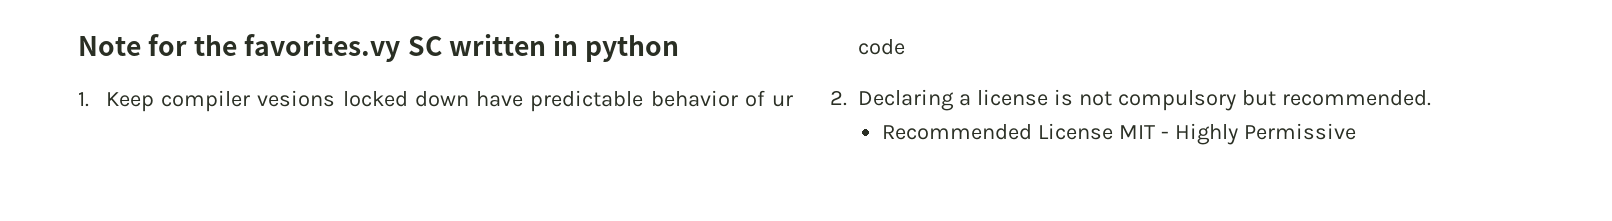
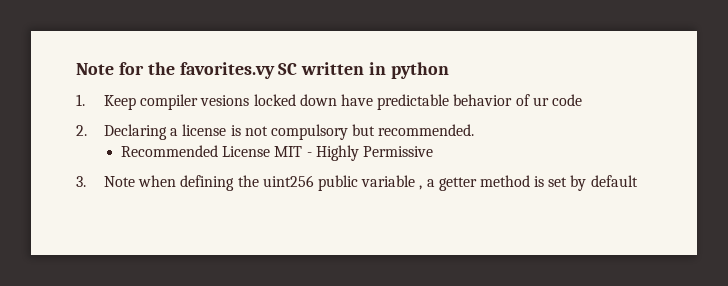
+ 3. Note when defining the uint256 public variable , a getter method is set by default

